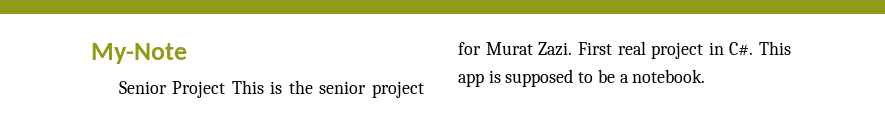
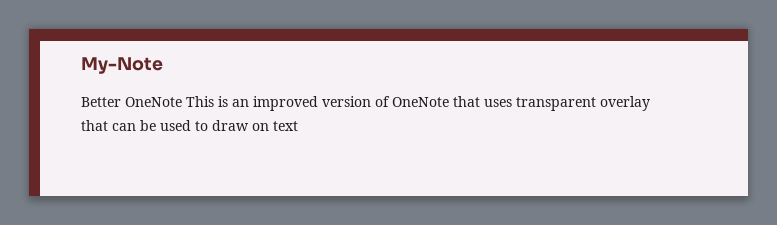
- Senior Project This is the senior project for Murat Zazi. First real project in C#. This app is supposed to be a notebook.
+ Better OneNote This is an improved version of OneNote that uses transparent overlay that can be used to draw on text

